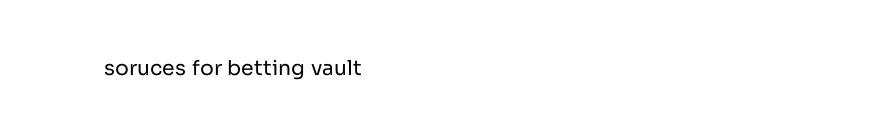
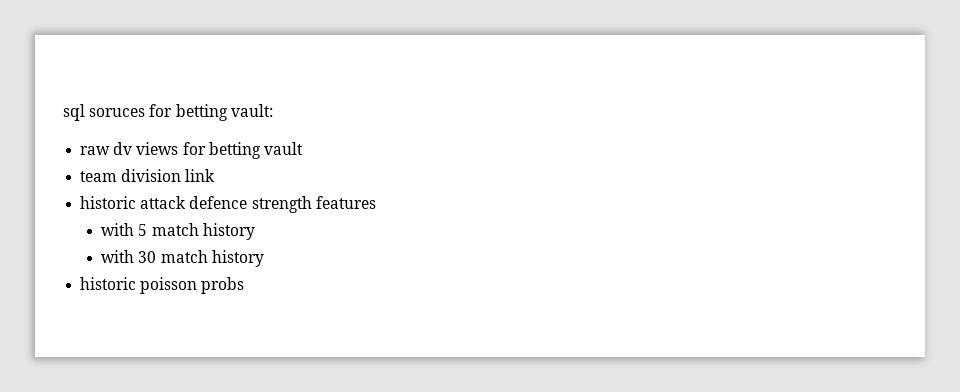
- soruces for betting vault
+ sql soruces for betting vault:
+ raw dv views for betting vault
+ team division link
+ historic attack defence strength features
+ with 5 match history
+ with 30 match history
+ historic poisson probs

